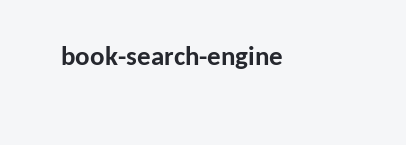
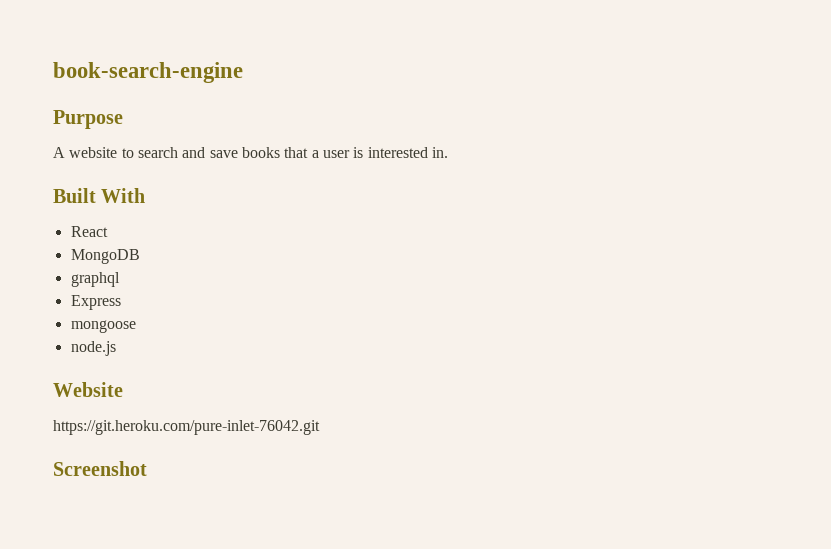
+ Purpose
+ A website to search and save books that a user is interested in.
+ Built With
+ React
+ MongoDB
+ graphql
+ Express
+ mongoose
+ node.js
+ Website
+ https://git.heroku.com/pure-inlet-76042.git
+ Screenshot

